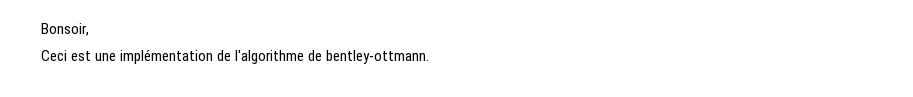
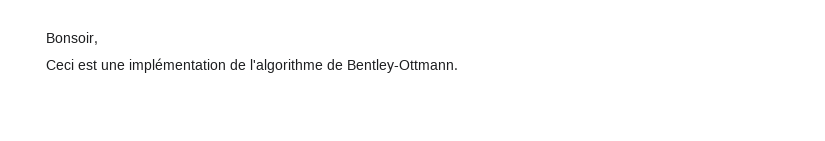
- Ceci est une implémentation de l'algorithme de bentley-ottmann.
+ Ceci est une implémentation de l'algorithme de Bentley-Ottmann.

